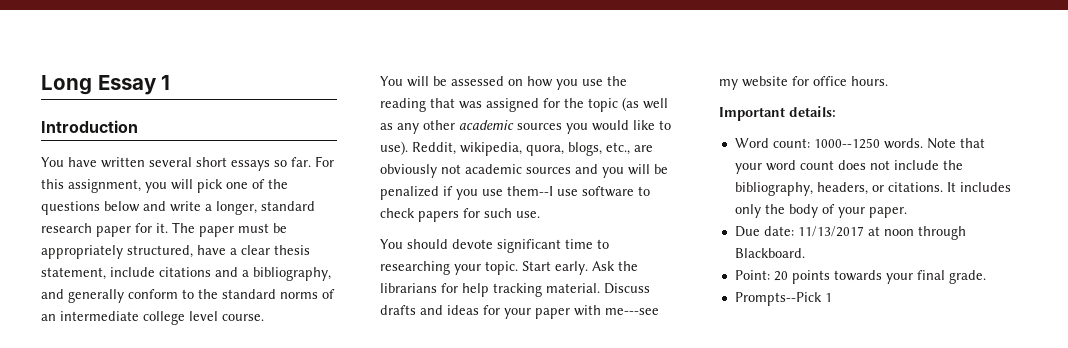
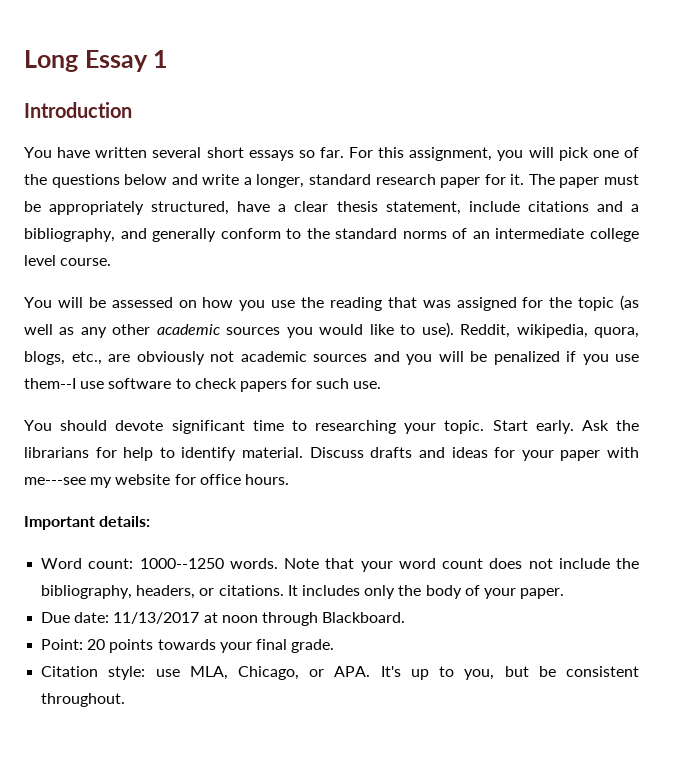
- Ask the librarians for help tracking material.
+ Ask the librarians for help to identify material.
- Prompts--Pick 1
+ Citation style: use MLA, Chicago, or APA. It's up to you, but be consistent throughout.

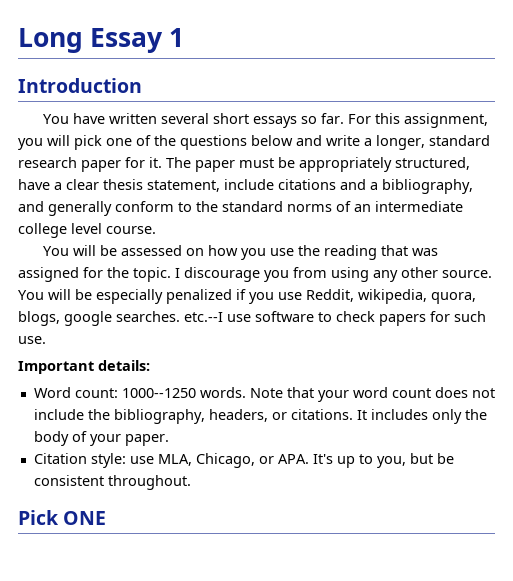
- You will be assessed on how you use the reading that was assigned for the topic (as well as any other academic sources you would like to use). Reddit, wikipedia, quora, blogs, etc., are obviously not academic sources and you will be penalized if you use them--I use software to check papers for such use.
+ You will be assessed on how you use the reading that was assigned for the topic. I discourage you from using any other source. You will be especially penalized if you use Reddit, wikipedia, quora, blogs, google searches. etc.--I use software to check papers for such use.
- You should devote significant time to researching your topic. Start early. Ask the librarians for help to identify material. Discuss drafts and ideas for your paper with me---see my website for office hours.
- Due date: 11/13/2017 at noon through Blackboard.
- Point: 20 points towards your final grade.
+ Pick ONE

